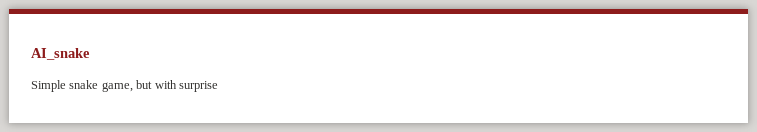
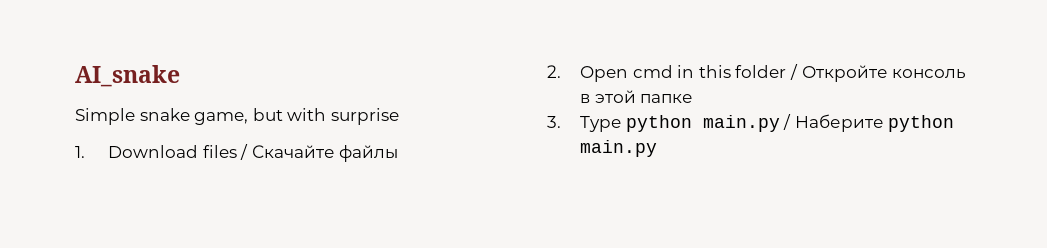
+ 1. Download files / Скачайте файлы
+ 2. Open cmd in this folder / Откройте консоль в этой папке
+ 3. Type python main.py / Наберите python main.py

